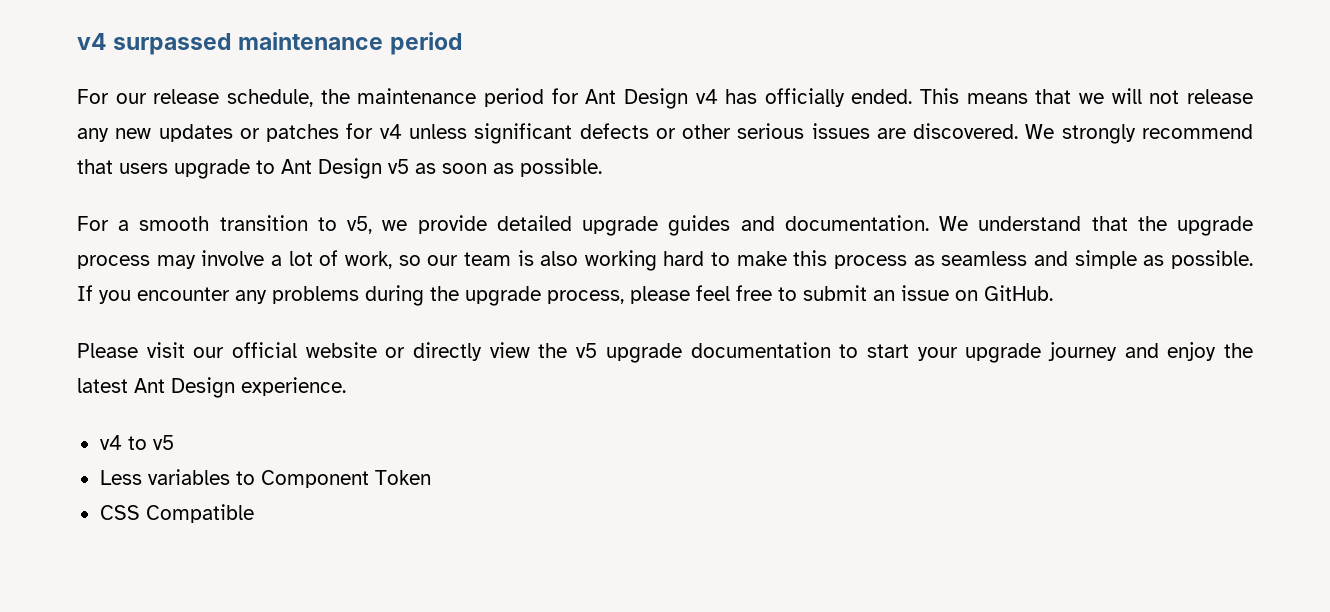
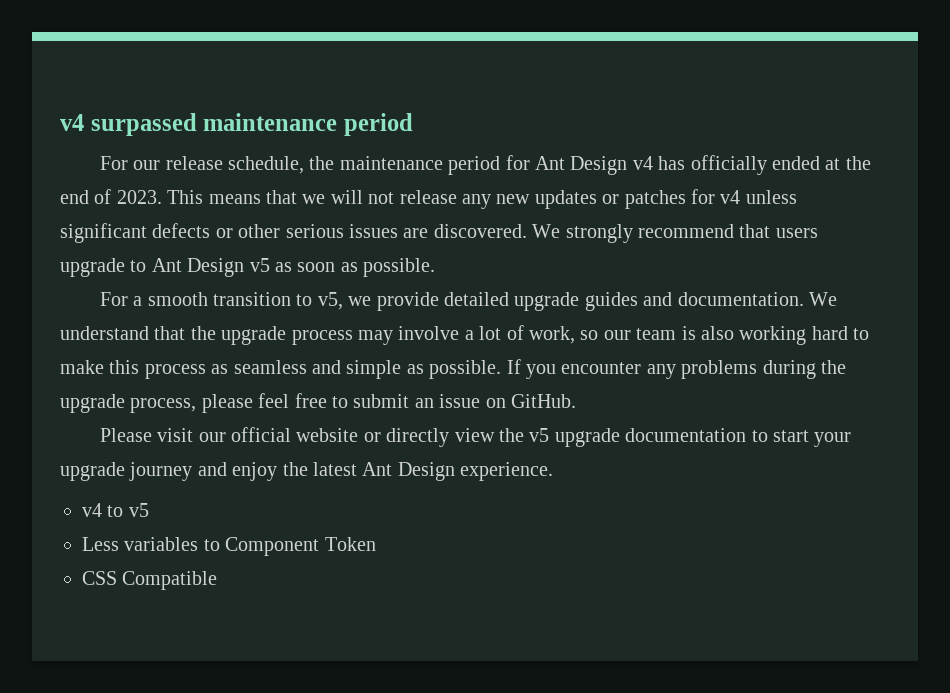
- For our release schedule, the maintenance period for Ant Design v4 has officially ended.
+ For our release schedule, the maintenance period for Ant Design v4 has officially ended at the end of 2023.

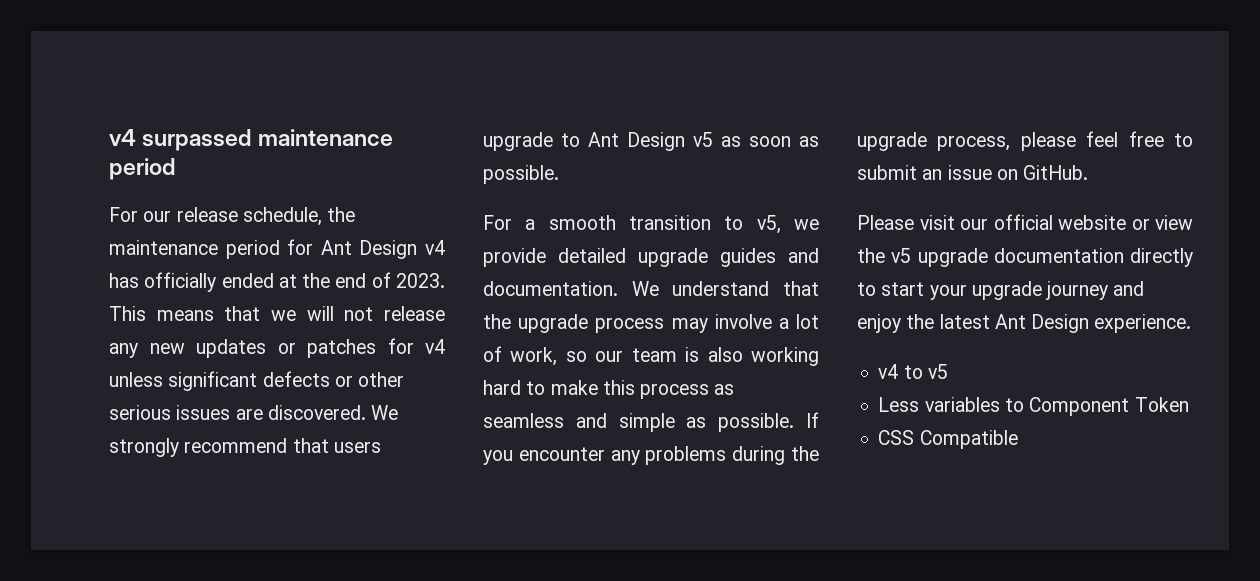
- Please visit our official website or directly view the v5 upgrade documentation to start your upgrade journey and enjoy the latest Ant Design experience.
+ Please visit our official website or view the v5 upgrade documentation directly to start your upgrade journey and enjoy the latest Ant Design experience.

